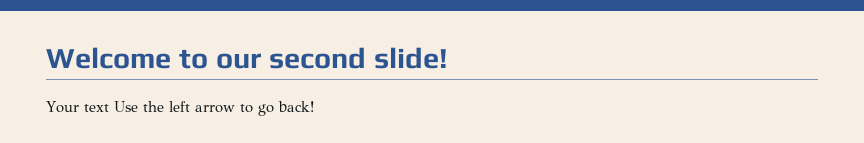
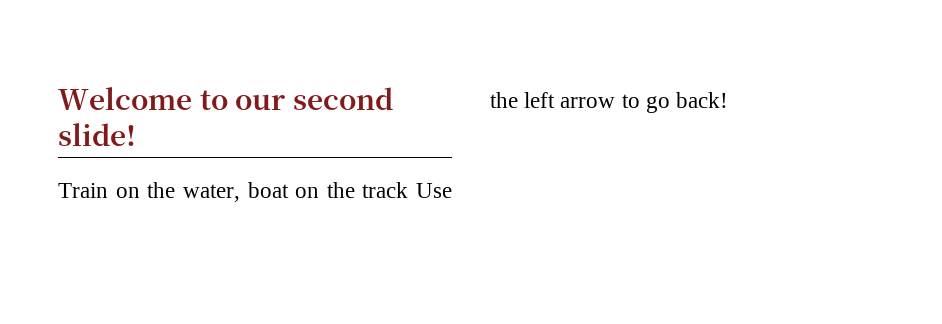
- Your text Use the left arrow to go back!
+ Train on the water, boat on the track Use the left arrow to go back!

